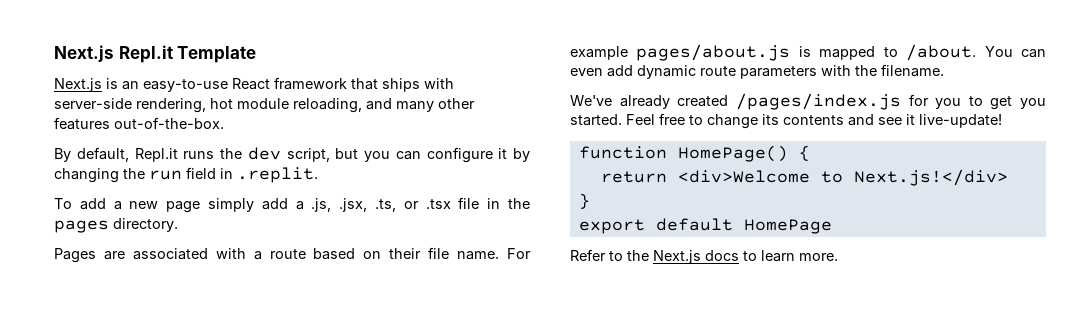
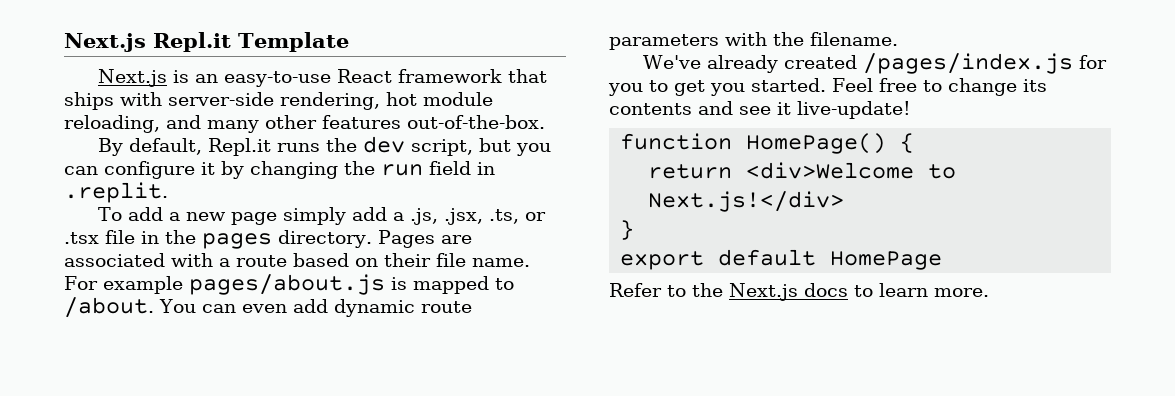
- To add a new page simply add a .js, .jsx, .ts, or .tsx file in the pages directory.
- Pages are associated with a route based on their file name.
+ To add a new page simply add a .js, .jsx, .ts, or .tsx file in the pages directory. Pages are associated with a route based on their file name.

